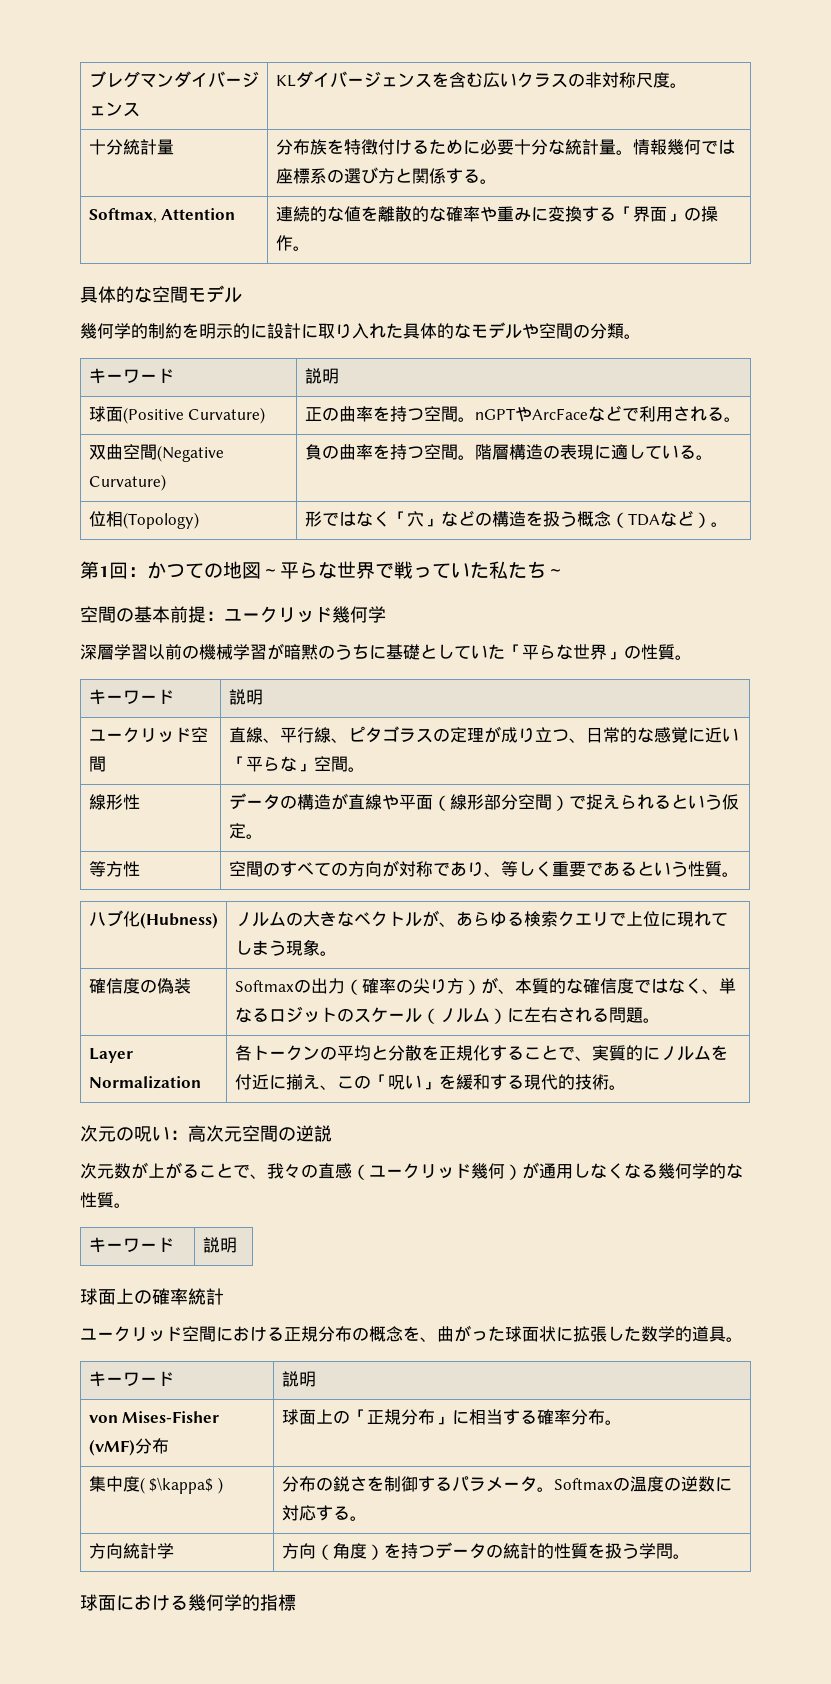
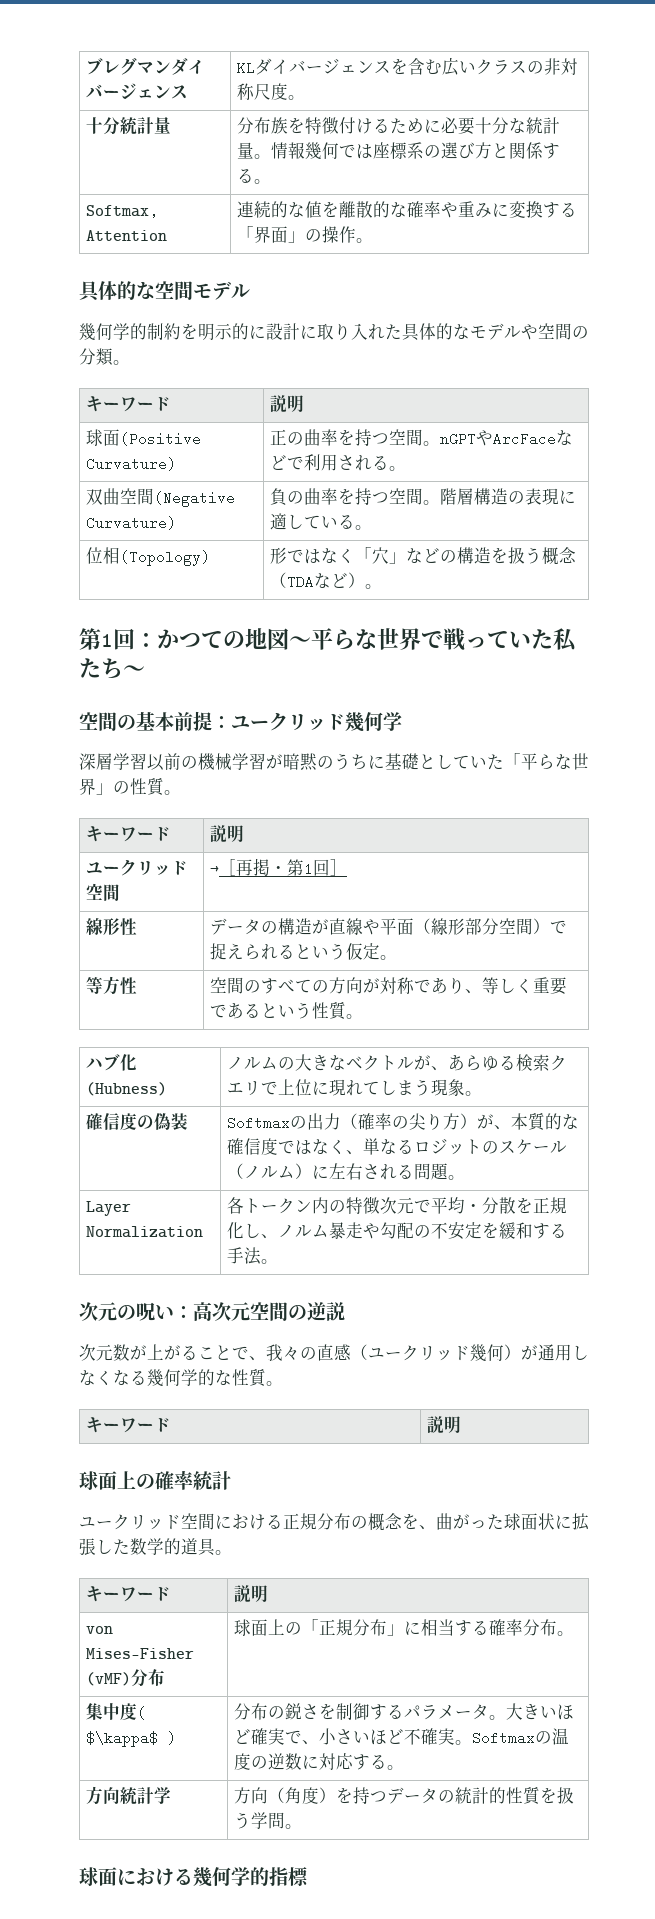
- ユークリッド空間 | 直線、平行線、ピタゴラスの定理が成り立つ、日常的な感覚に近い「平らな」空間。
+ ユークリッド空間 | →［再掲・第1回］
- Layer Normalization | 各トークンの平均と分散を正規化することで、実質的にノルムを付近に揃え、この「呪い」を緩和する現代的技術。
+ Layer Normalization | 各トークン内の特徴次元で平均・分散を正規化し、ノルム暴走や勾配の不安定を緩和する手法。
- 集中度( $\kappa$ ) | 分布の鋭さを制御するパラメータ。Softmaxの温度の逆数に対応する。
+ 集中度( $\kappa$ ) | 分布の鋭さを制御するパラメータ。大きいほど確実で、小さいほど不確実。Softmaxの温度の逆数に対応する。

